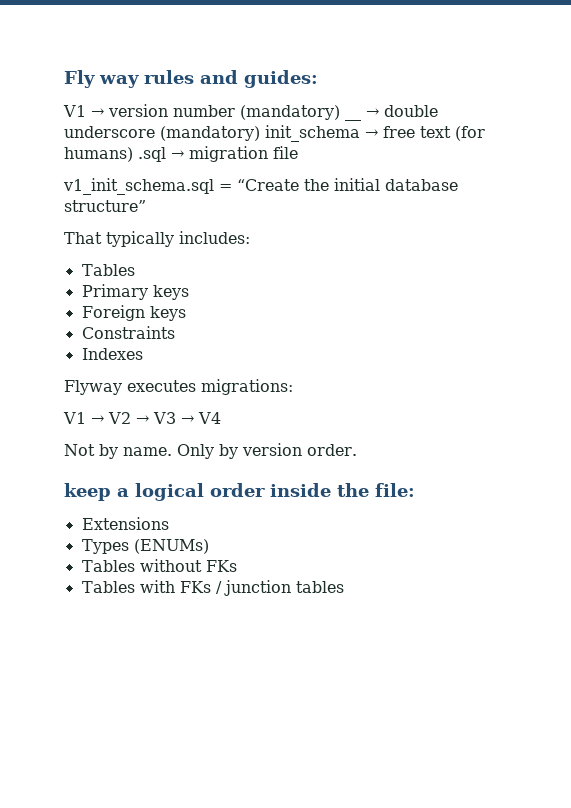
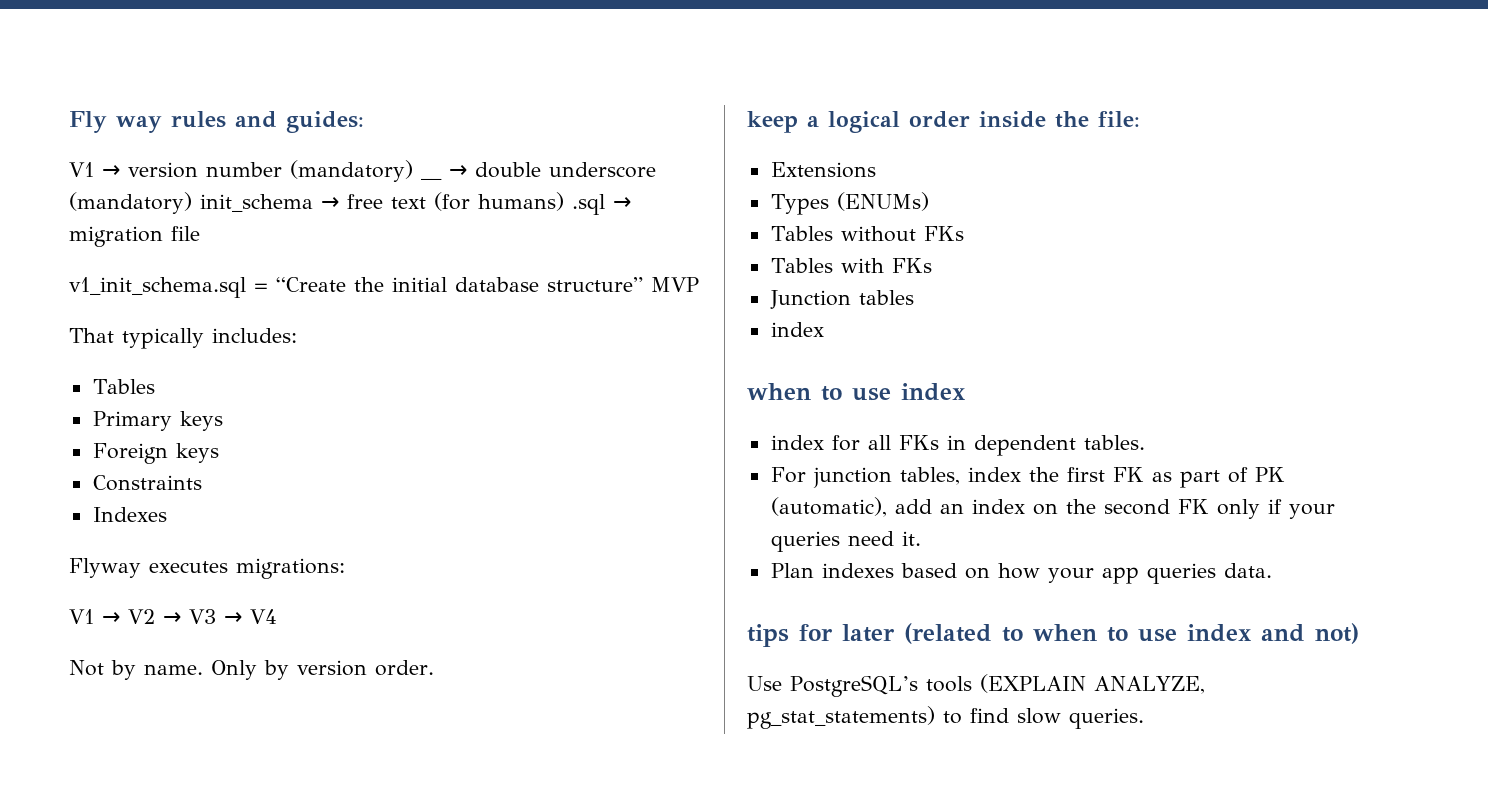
- v1_init_schema.sql = “Create the initial database structure”
+ v1_init_schema.sql = “Create the initial database structure” MVP
- Tables with FKs / junction tables
+ Tables with FKs
+ Junction tables
+ index
+ when to use index
+ index for all FKs in dependent tables.
+ For junction tables, index the first FK as part of PK (automatic), add an index on the second FK only if your queries need it.
+ Plan indexes based on how your app queries data.
+ tips for later (related to when to use index and not)
+ Use PostgreSQL’s tools (EXPLAIN ANALYZE, pg_stat_statements) to find slow queries.

